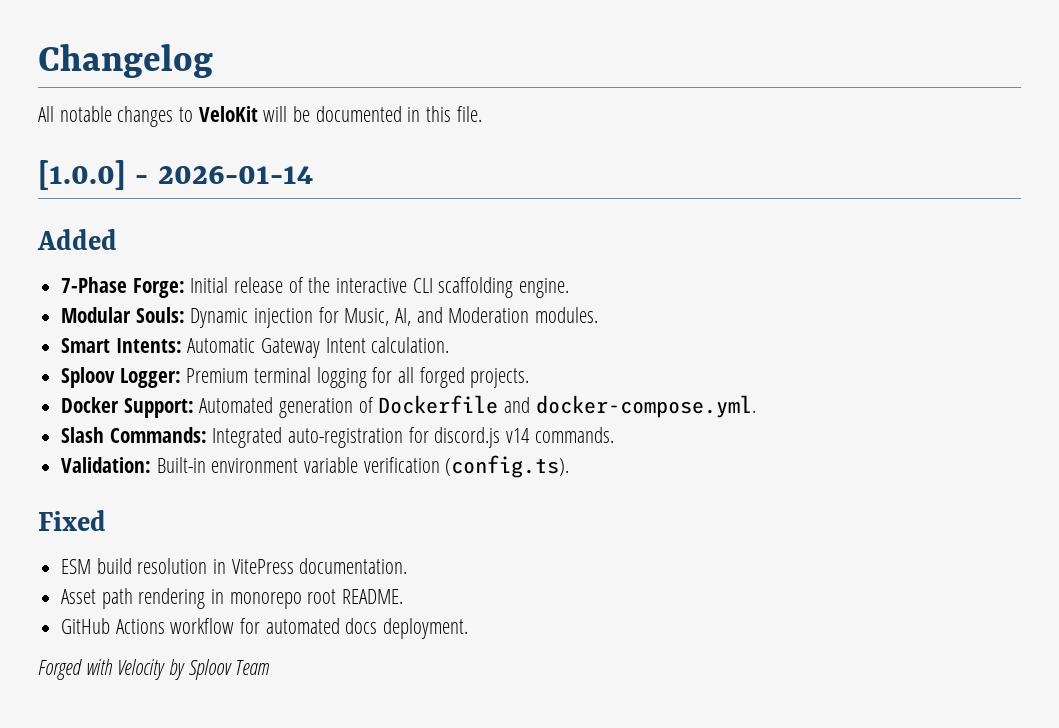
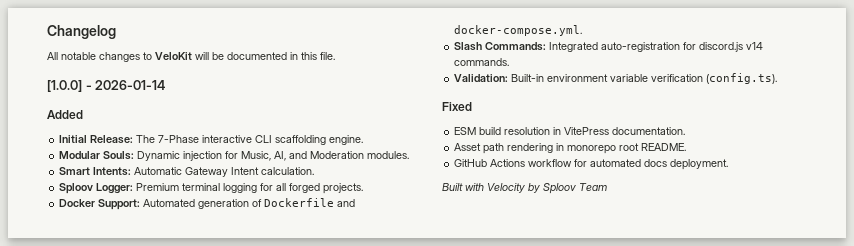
- 7-Phase Forge: Initial release of the interactive CLI scaffolding engine.
+ Initial Release: The 7-Phase interactive CLI scaffolding engine.
- Forged with Velocity by Sploov Team
+ Built with Velocity by Sploov Team

